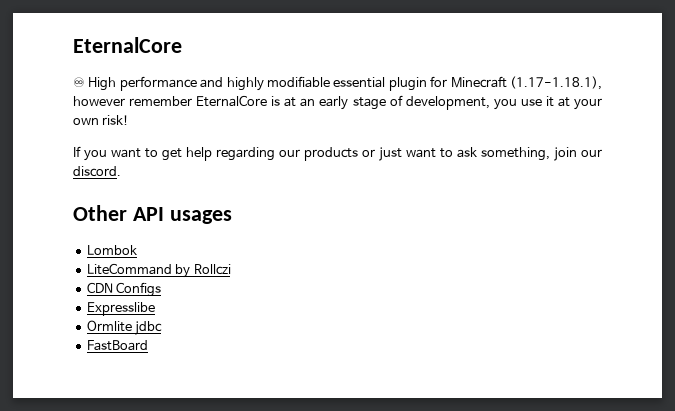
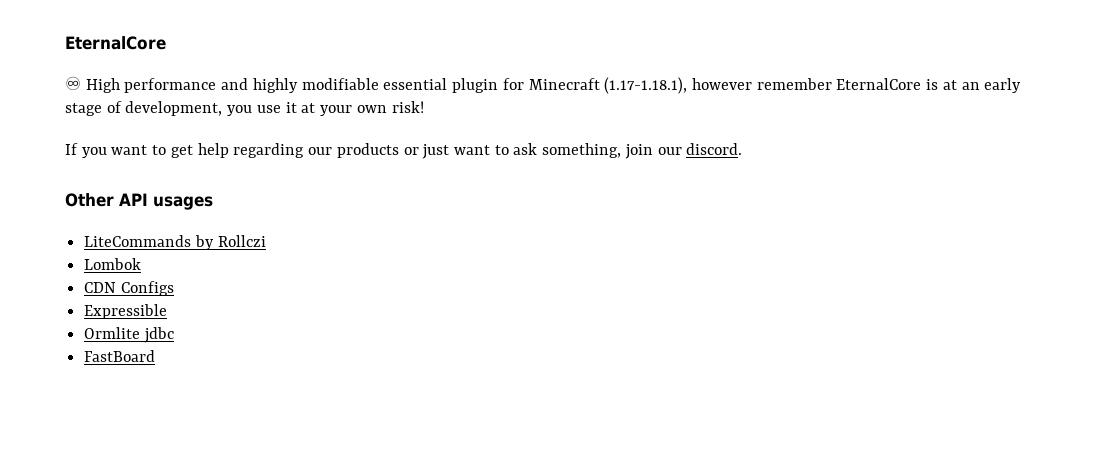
- Lombok
- LiteCommand by Rollczi
+ LiteCommands by Rollczi
+ Lombok
- Expresslibe
+ Expressible

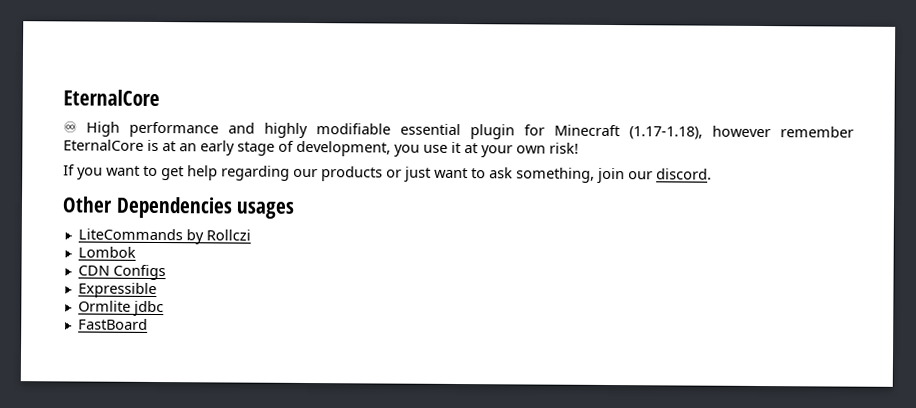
- ♾ High performance and highly modifiable essential plugin for Minecraft (1.17-1.18.1), however remember EternalCore is at an early stage of development, you use it at your own risk!
+ ♾ High performance and highly modifiable essential plugin for Minecraft (1.17-1.18), however remember EternalCore is at an early stage of development, you use it at your own risk!
- Other API usages
+ Other Dependencies usages

